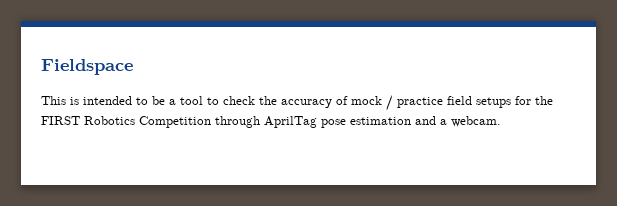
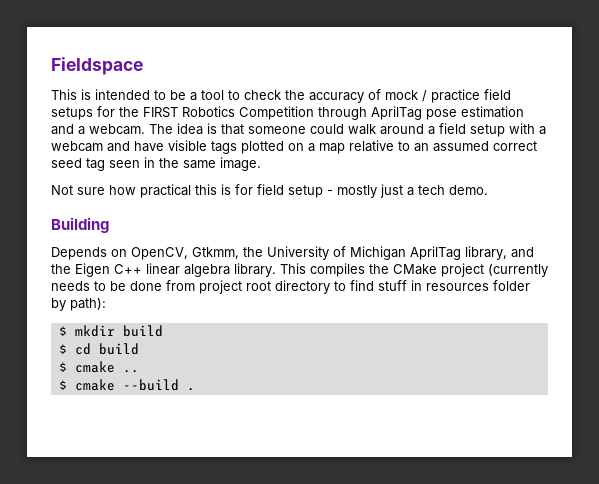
+ The idea is that someone could walk around a field setup with a webcam and have visible tags plotted on a map relative to an assumed correct seed tag seen in the same image.
+ Not sure how practical this is for field setup - mostly just a tech demo.
+ Building
+ Depends on OpenCV, Gtkmm, the University of Michigan AprilTag library, and the Eigen C++ linear algebra library. This compiles the CMake project (currently needs to be done from project root directory to find stuff in resources folder by path):
+ $ mkdir build
+ $ cd build
+ $ cmake ..
+ $ cmake --build .

